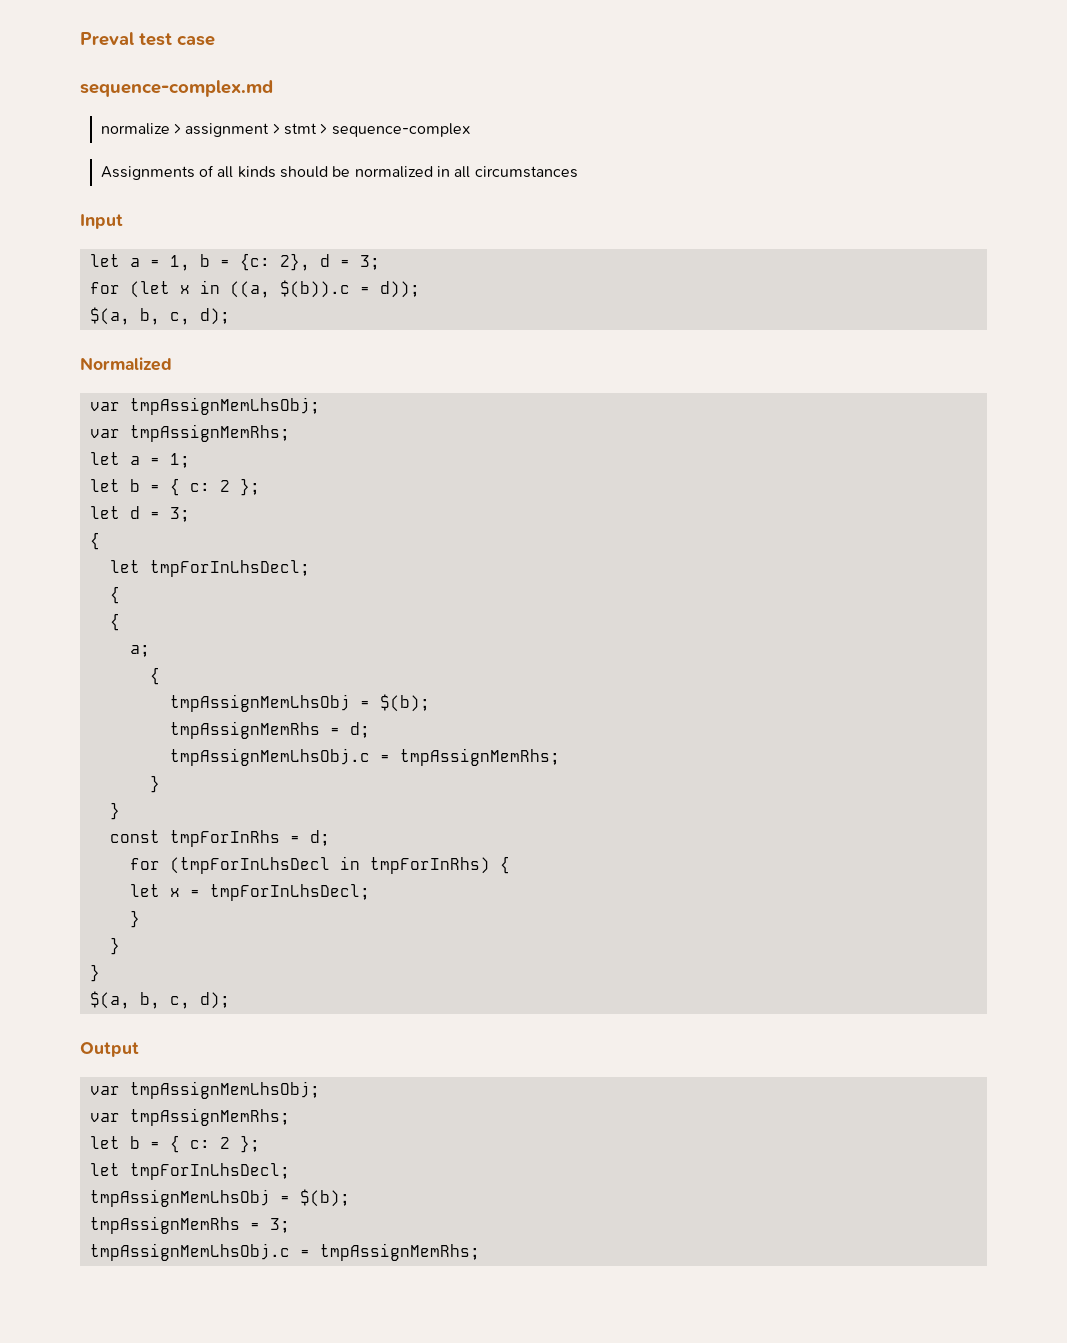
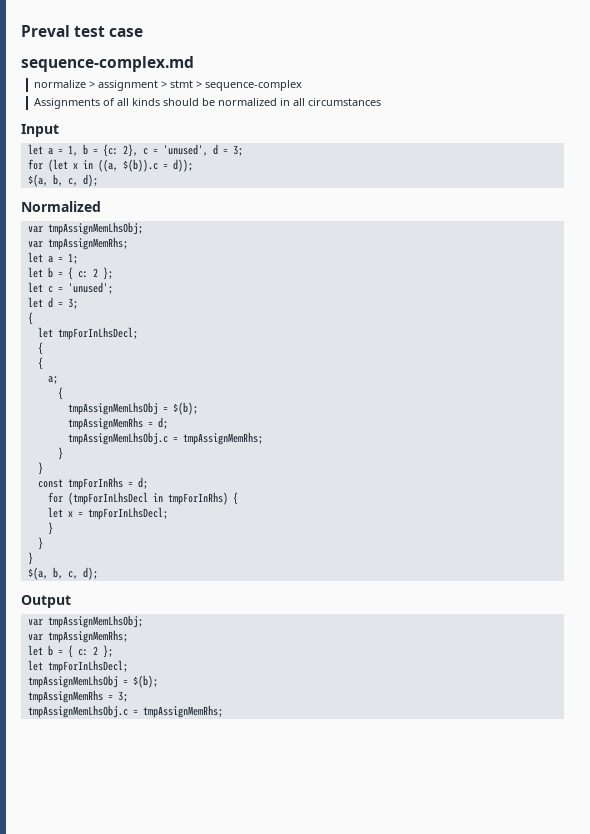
- let a = 1, b = {c: 2}, d = 3;
+ let a = 1, b = {c: 2}, c = 'unused', d = 3;
+ let c = 'unused';

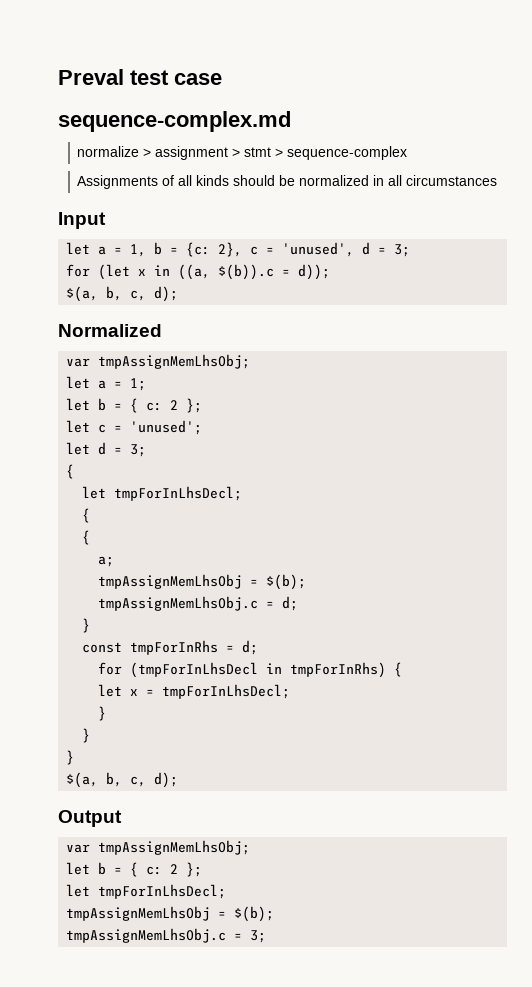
  Normalized
  var tmpAssignMemLhsObj;
- var tmpAssignMemRhs;
  a;
- {
  tmpAssignMemLhsObj = $(b);
- tmpAssignMemRhs = d;
- tmpAssignMemLhsObj.c = tmpAssignMemRhs;
- }
+ tmpAssignMemLhsObj.c = d;
  Output
  var tmpAssignMemLhsObj;
- var tmpAssignMemRhs;
- tmpAssignMemRhs = 3;
- tmpAssignMemLhsObj.c = tmpAssignMemRhs;
+ tmpAssignMemLhsObj.c = 3;

